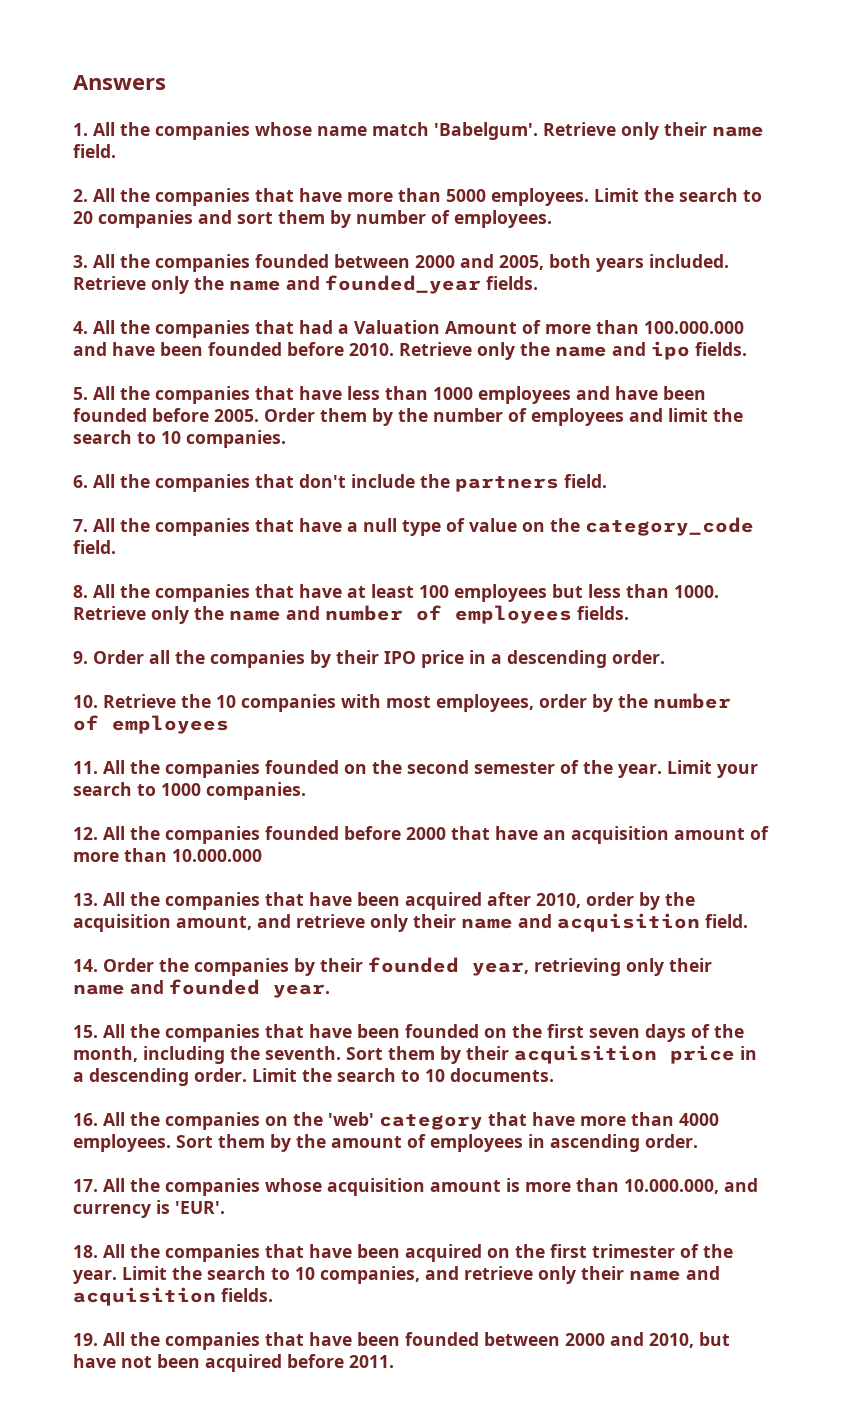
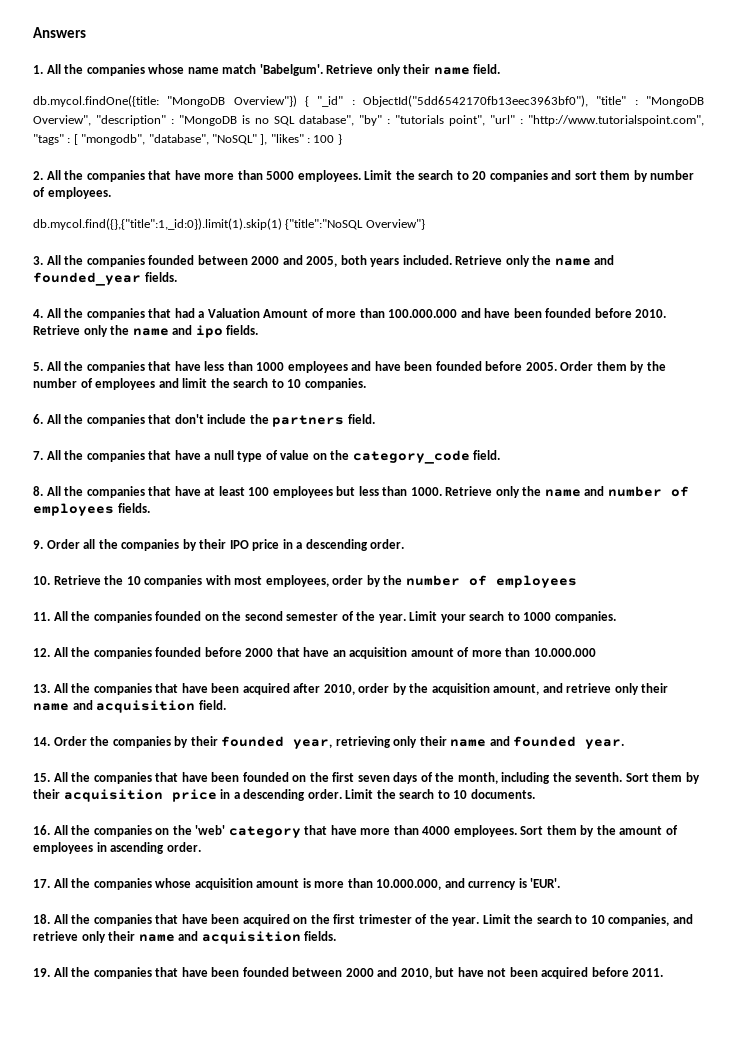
+ db.mycol.findOne({title: "MongoDB Overview"}) { "_id" : ObjectId("5dd6542170fb13eec3963bf0"), "title" : "MongoDB Overview", "description" : "MongoDB is no SQL database", "by" : "tutorials point", "url" : "http://www.tutorialspoint.com", "tags" : [ "mongodb", "database", "NoSQL" ], "likes" : 100 }
+ db.mycol.find({},{"title":1,_id:0}).limit(1).skip(1) {"title":"NoSQL Overview"}

